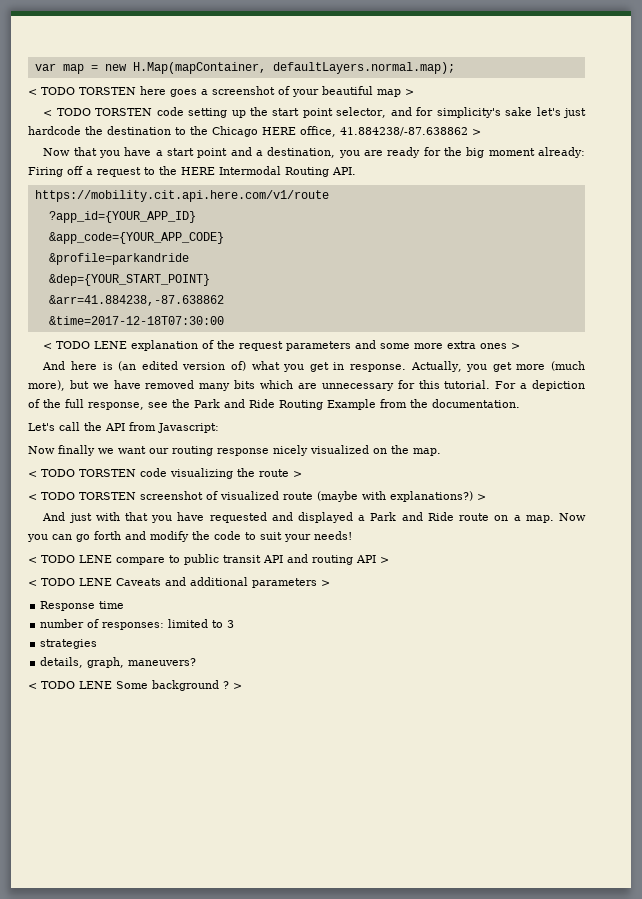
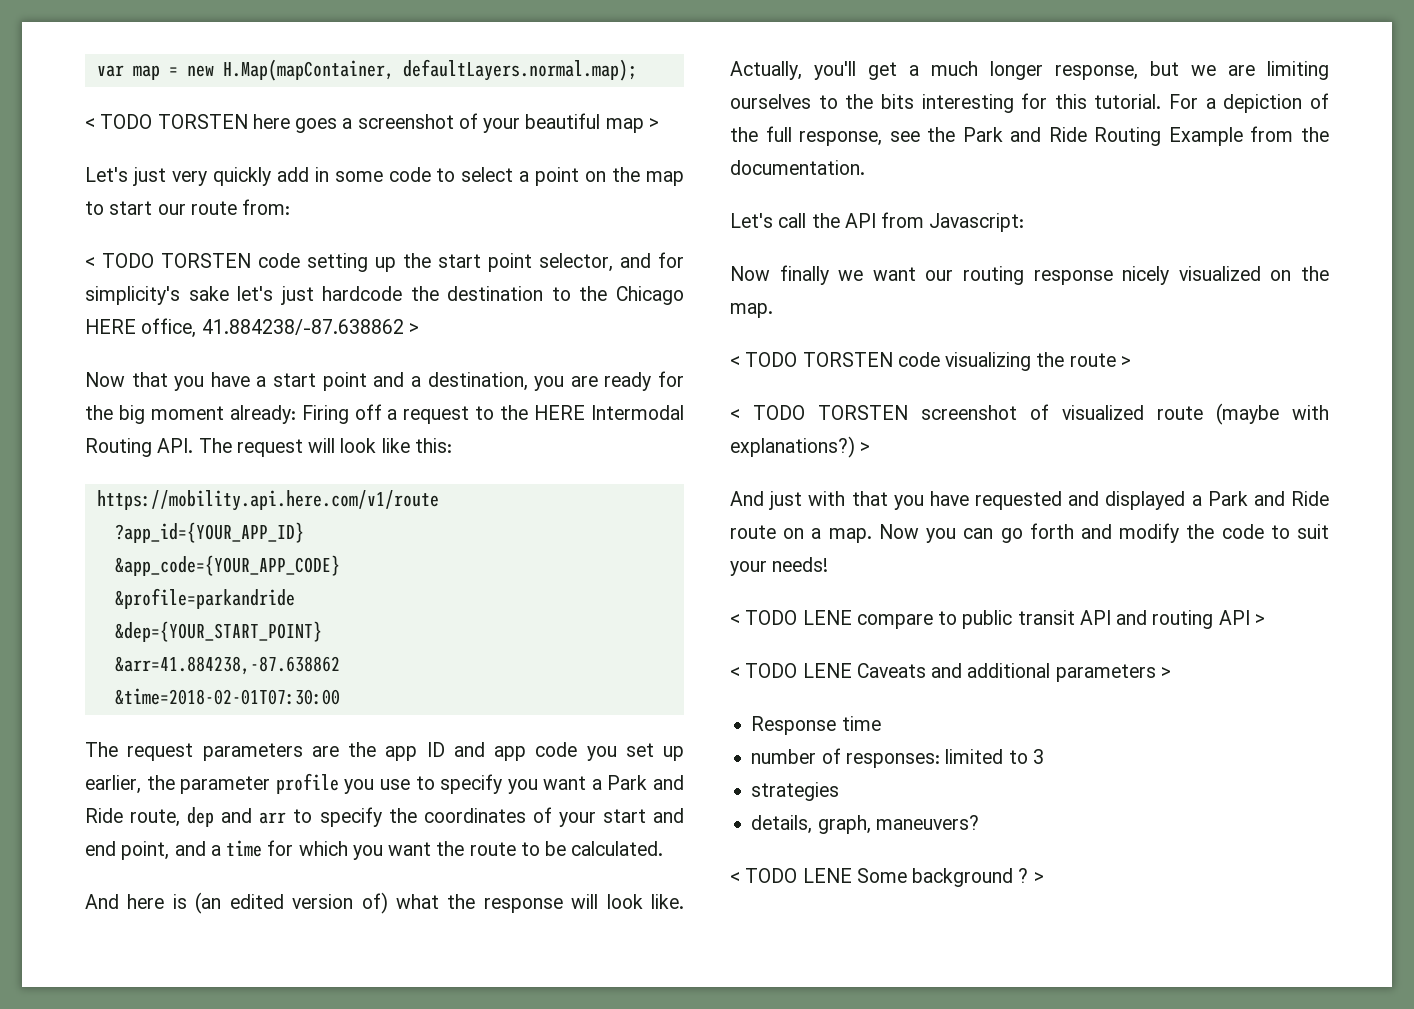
+ Let's just very quickly add in some code to select a point on the map to start our route from:
- Now that you have a start point and a destination, you are ready for the big moment already: Firing off a request to the HERE Intermodal Routing API.
- https://mobility.cit.api.here.com/v1/route
+ Now that you have a start point and a destination, you are ready for the big moment already: Firing off a request to the HERE Intermodal Routing API. The request will look like this:
+ https://mobility.api.here.com/v1/route
- &time=2017-12-18T07:30:00
- < TODO LENE explanation of the request parameters and some more extra ones >
+ &time=2018-02-01T07:30:00
+ The request parameters are the app ID and app code you set up earlier, the parameter profile you use to specify you want a Park and Ride route, dep and arr to specify the coordinates of your start and end point, and a time for which you want the route to be calculated.
- And here is (an edited version of) what you get in response. Actually, you get more (much more), but we have removed many bits which are unnecessary for this tutorial.
+ And here is (an edited version of) what the response will look like. Actually, you'll get a much longer response, but we are limiting ourselves to the bits interesting for this tutorial.

